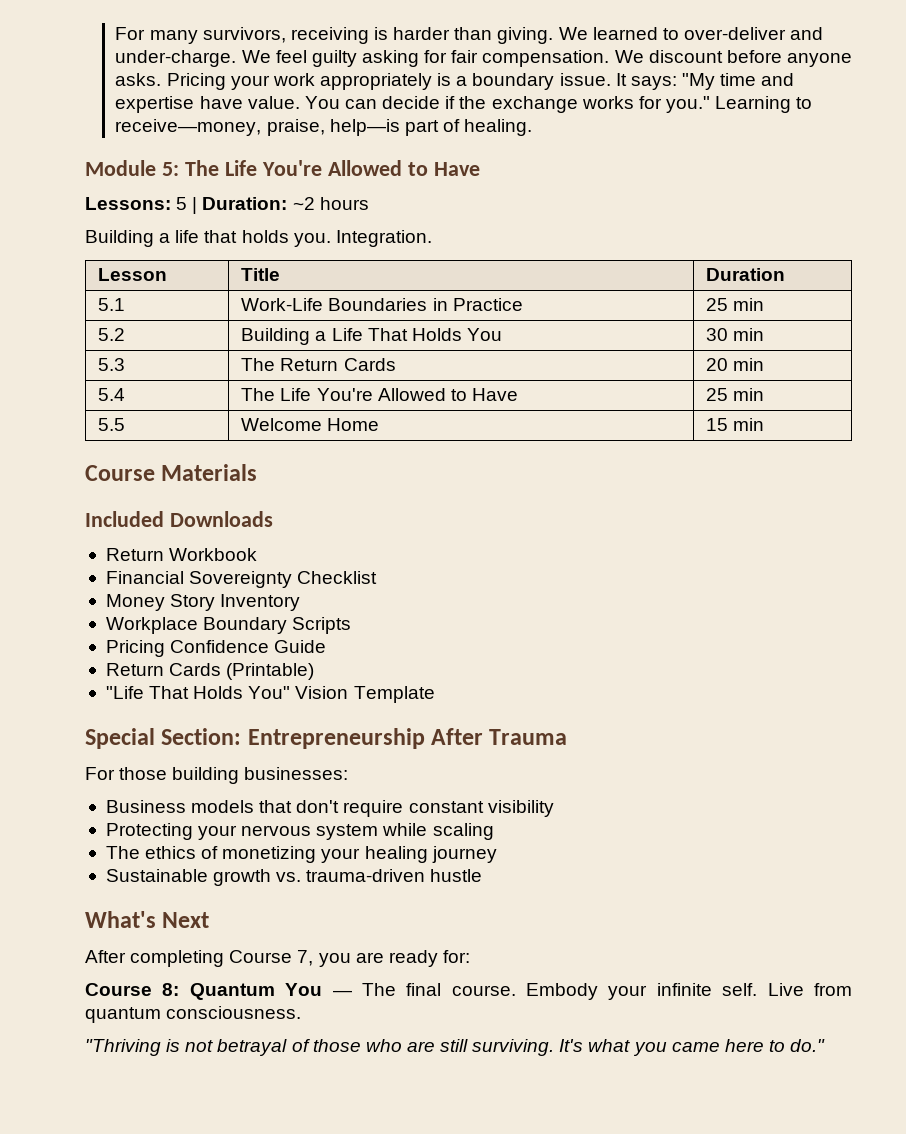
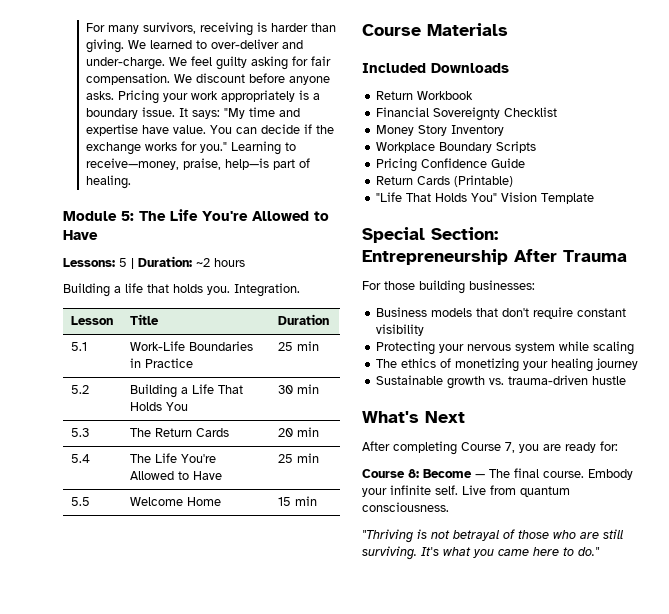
- Course 8: Quantum You — The final course.
+ Course 8: Become — The final course.

